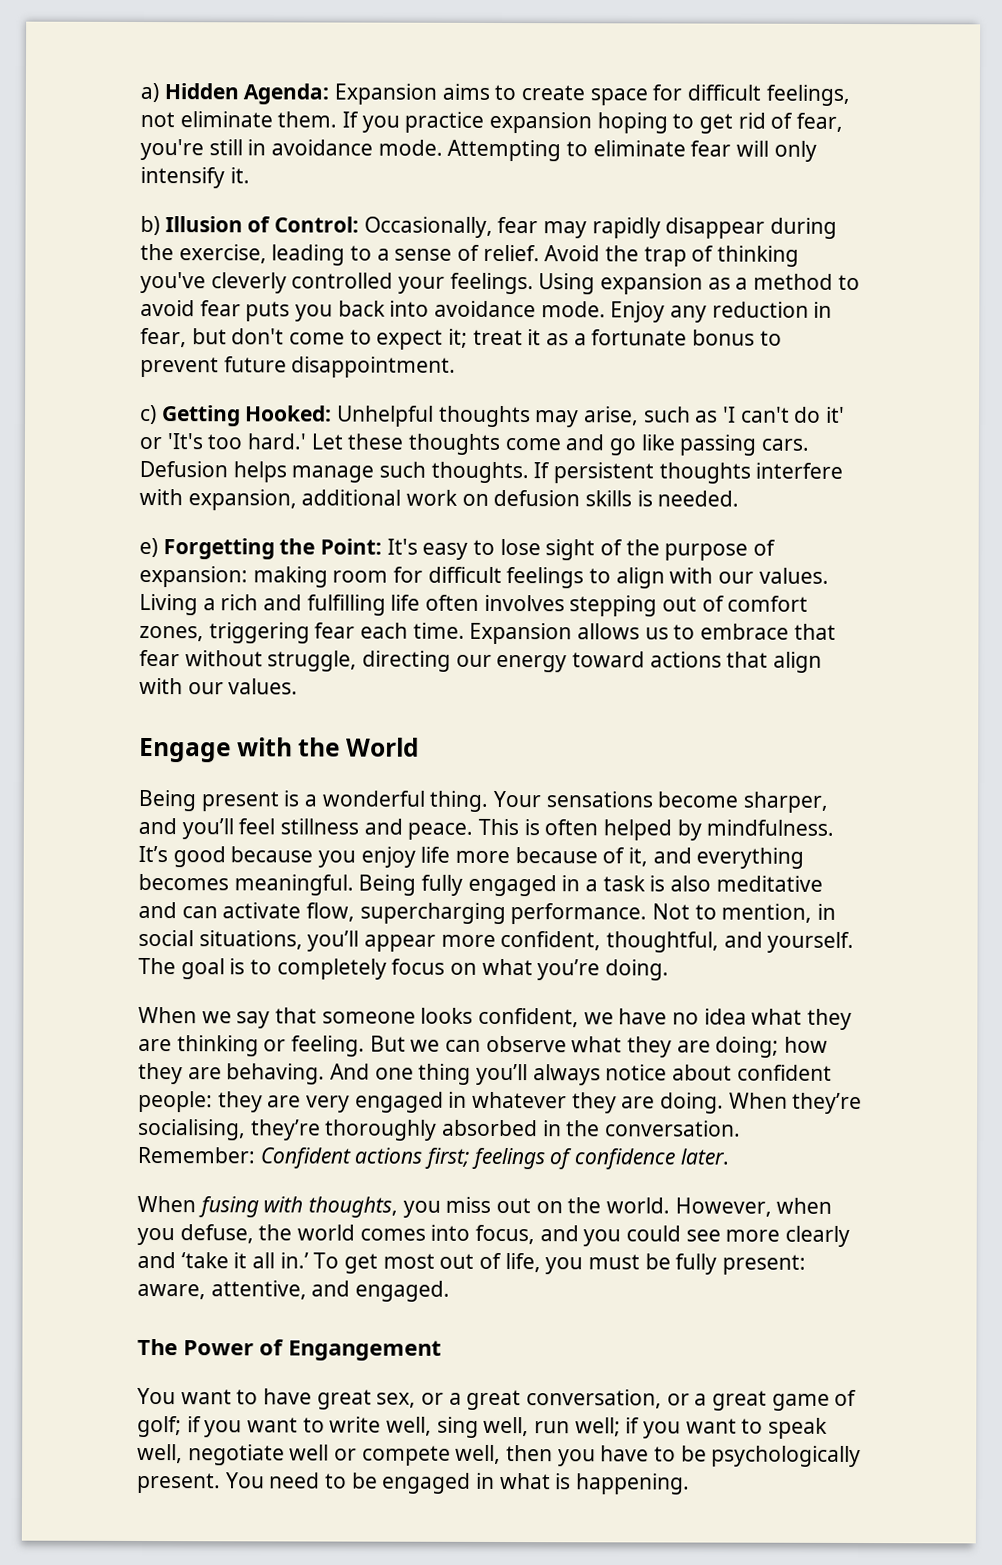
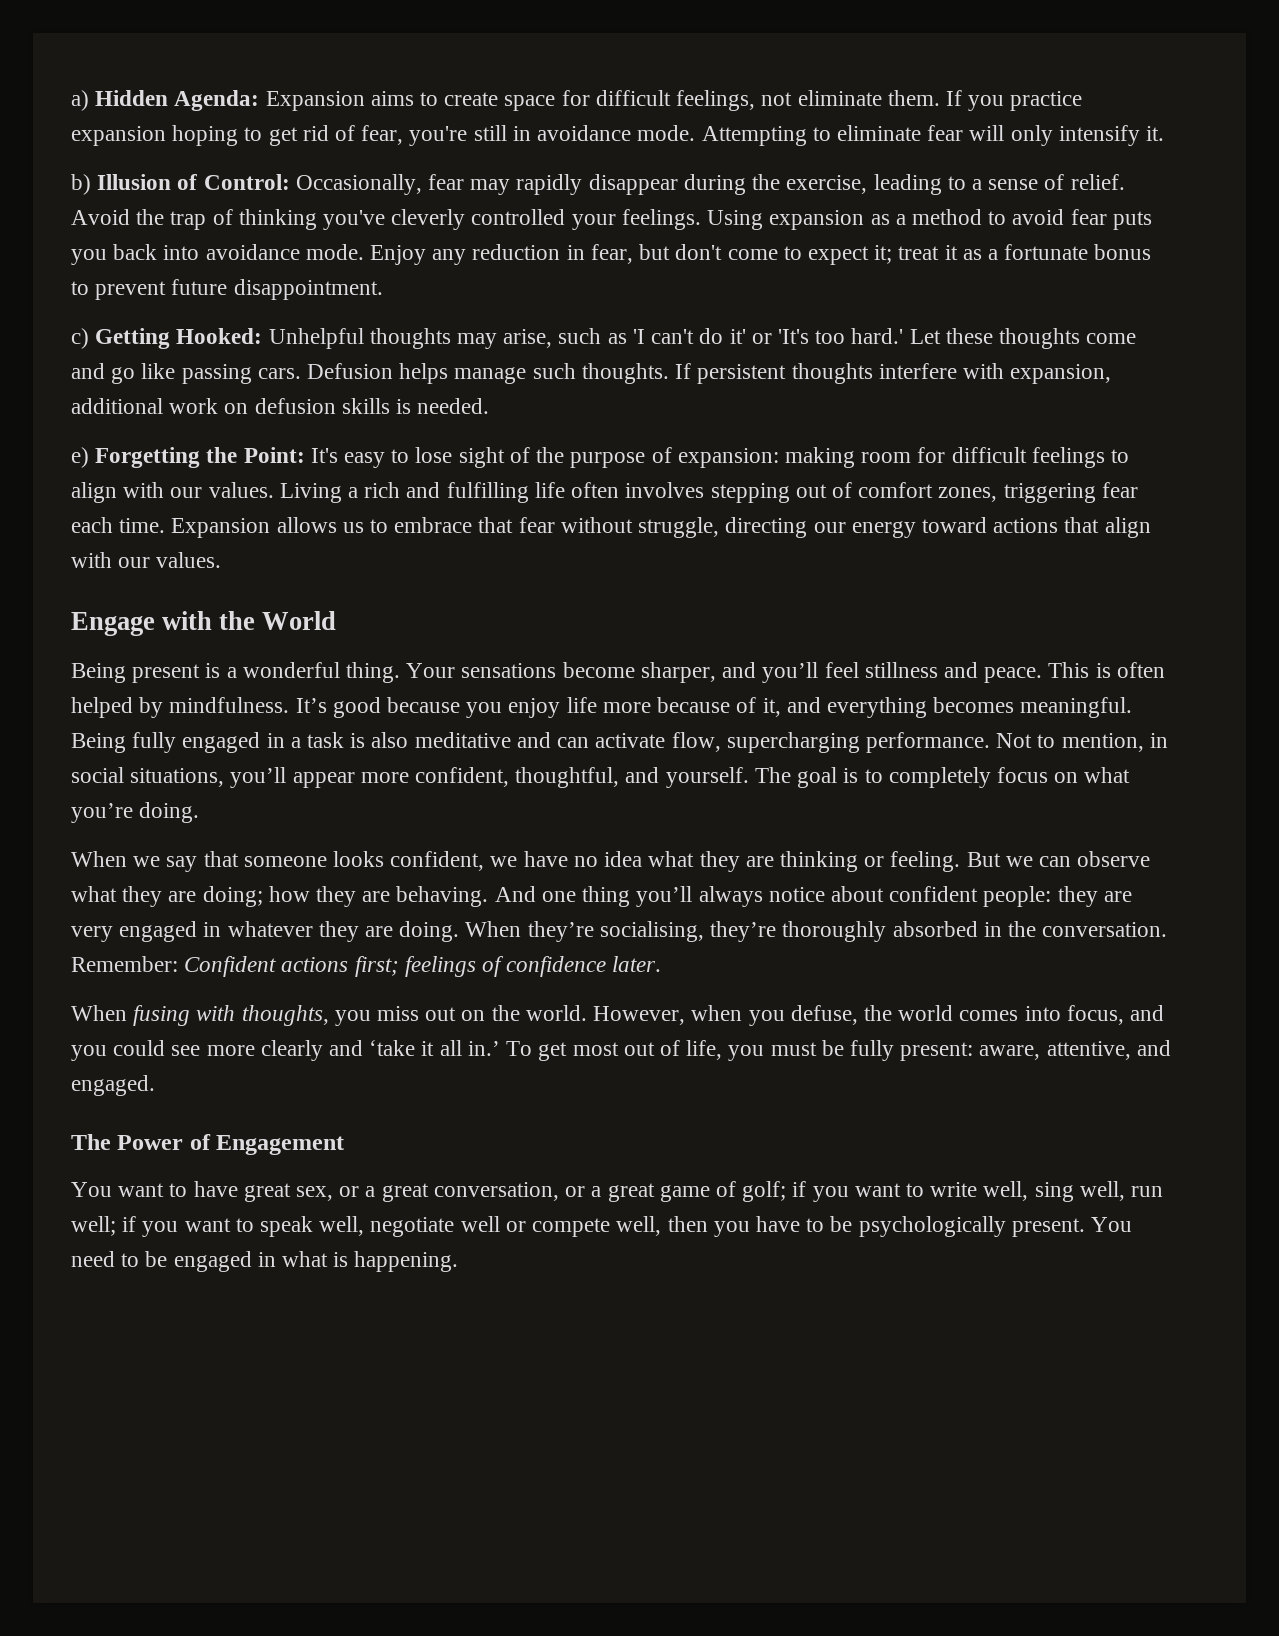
- The Power of Engangement
+ The Power of Engagement

